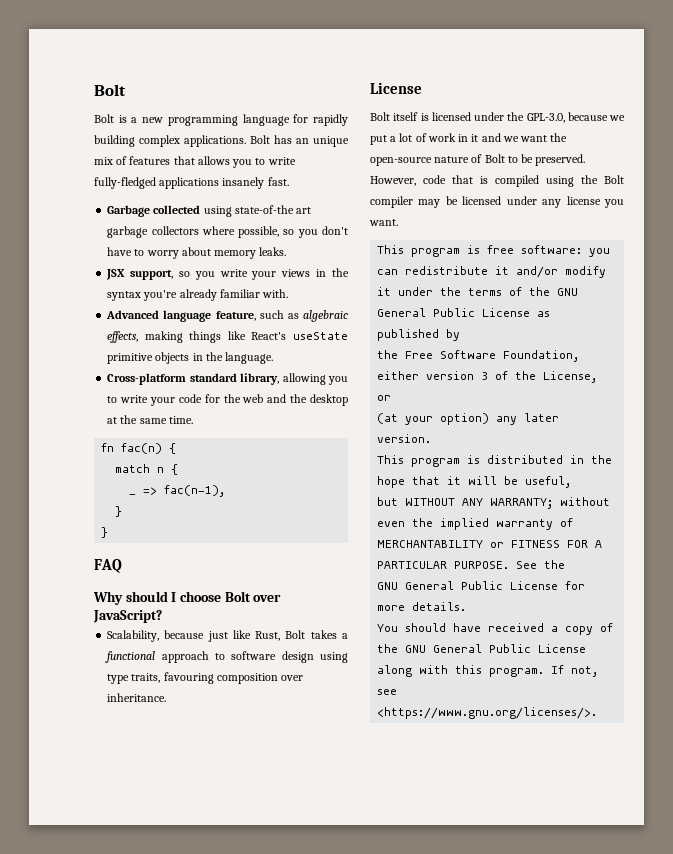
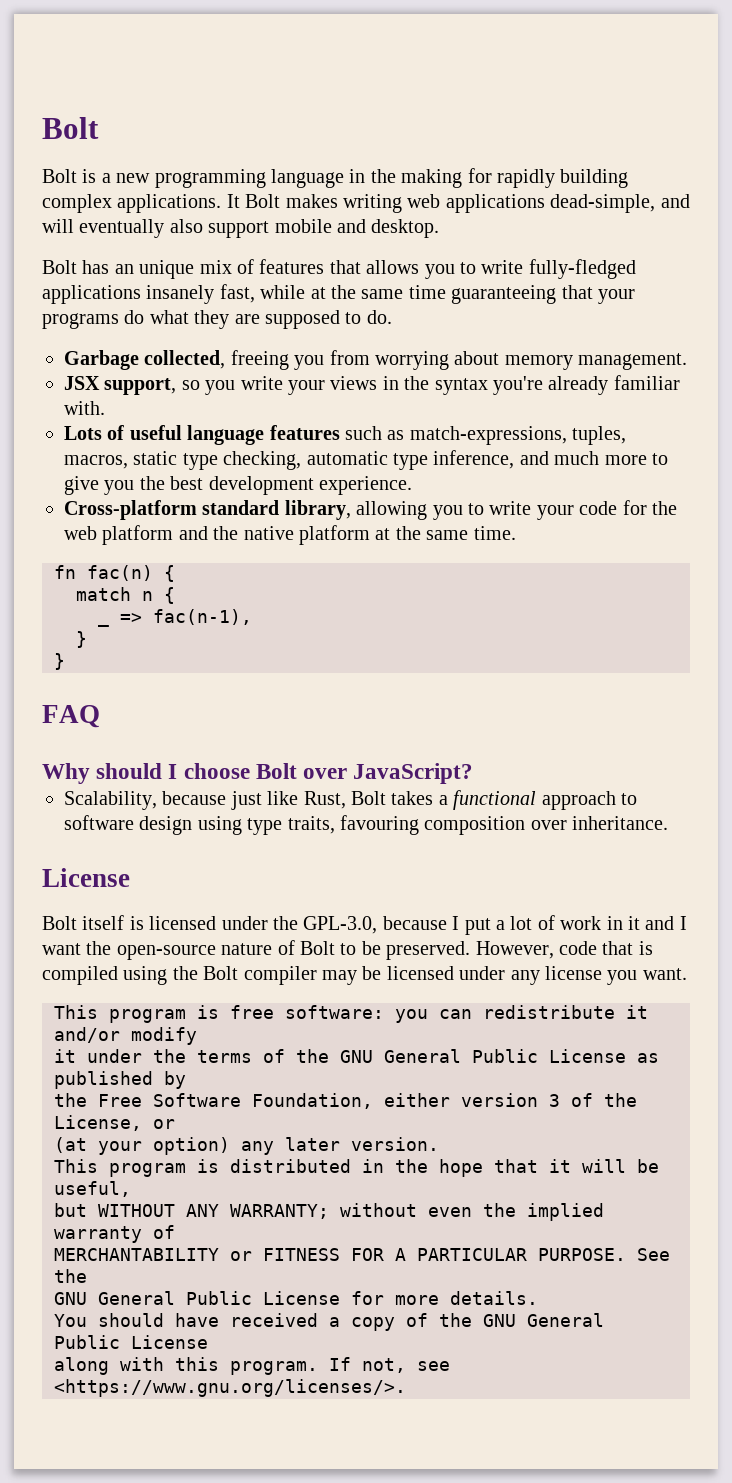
- Bolt is a new programming language for rapidly building complex applications. Bolt has an unique mix of features that allows you to write fully-fledged applications insanely fast.
- Garbage collected using state-of-the art garbage collectors where possible, so you don't have to worry about memory leaks.
+ Bolt is a new programming language in the making for rapidly building complex applications. It Bolt makes writing web applications dead-simple, and will eventually also support mobile and desktop.
+ Bolt has an unique mix of features that allows you to write fully-fledged applications insanely fast, while at the same time guaranteeing that your programs do what they are supposed to do.
+ Garbage collected, freeing you from worrying about memory management.
- Advanced language feature, such as algebraic effects, making things like React's useState primitive objects in the language.
+ Lots of useful language features such as match-expressions, tuples, macros, static type checking, automatic type inference, and much more to give you the best development experience.
- Cross-platform standard library, allowing you to write your code for the web and the desktop at the same time.
+ Cross-platform standard library, allowing you to write your code for the web platform and the native platform at the same time.
- Bolt itself is licensed under the GPL-3.0, because we put a lot of work in it and we want the open-source nature of Bolt to be preserved.
+ Bolt itself is licensed under the GPL-3.0, because I put a lot of work in it and I want the open-source nature of Bolt to be preserved.

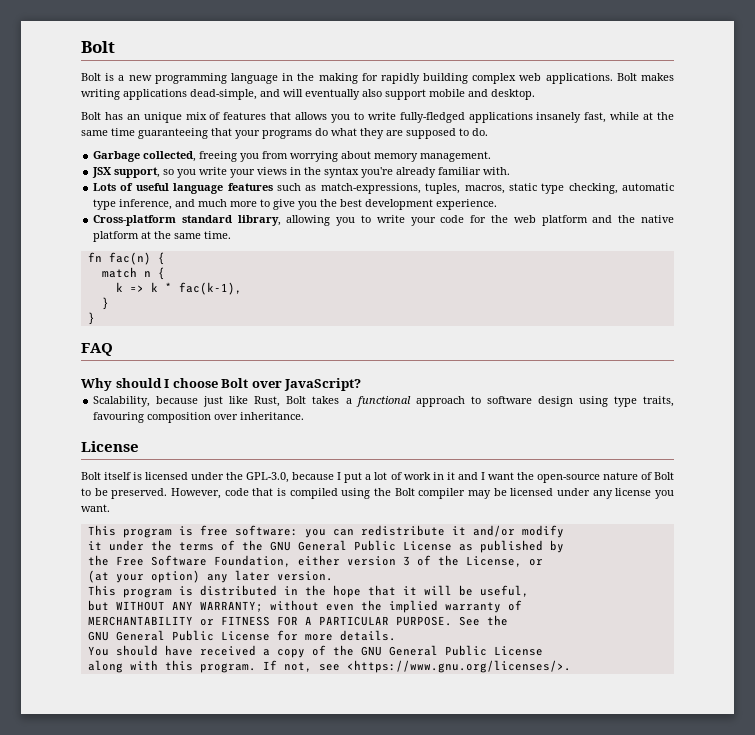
- Bolt is a new programming language in the making for rapidly building complex applications. It Bolt makes writing web applications dead-simple, and will eventually also support mobile and desktop.
+ Bolt is a new programming language in the making for rapidly building complex web applications. Bolt makes writing applications dead-simple, and will eventually also support mobile and desktop.
- _ => fac(n-1),
+ k => k * fac(k-1),

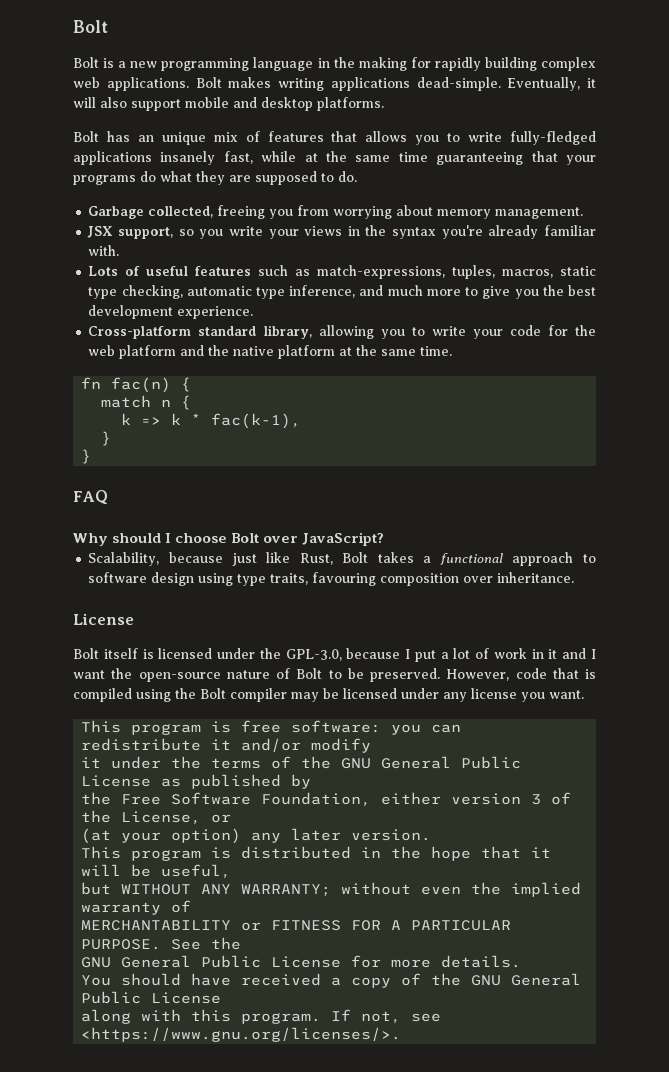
- Bolt makes writing applications dead-simple, and will eventually also support mobile and desktop.
+ Bolt makes writing applications dead-simple. Eventually, it will also support mobile and desktop platforms.
- Lots of useful language features such as match-expressions, tuples, macros, static type checking, automatic type inference, and much more to give you the best development experience.
+ Lots of useful features such as match-expressions, tuples, macros, static type checking, automatic type inference, and much more to give you the best development experience.

